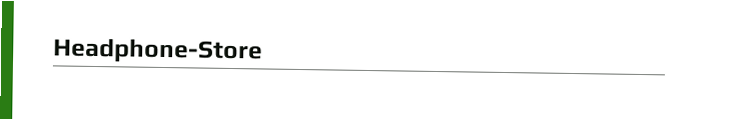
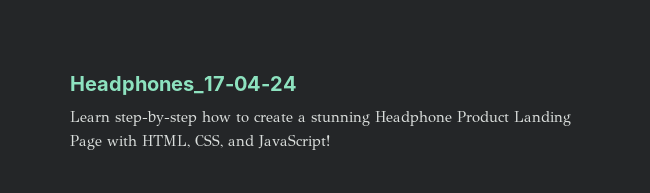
- Headphone-Store
+ Headphones_17-04-24
+ Learn step-by-step how to create a stunning Headphone Product Landing Page with HTML, CSS, and JavaScript!

